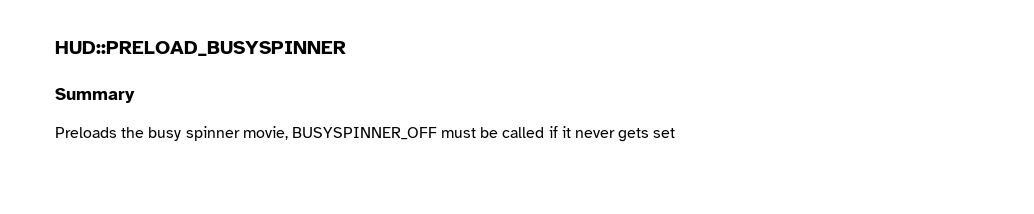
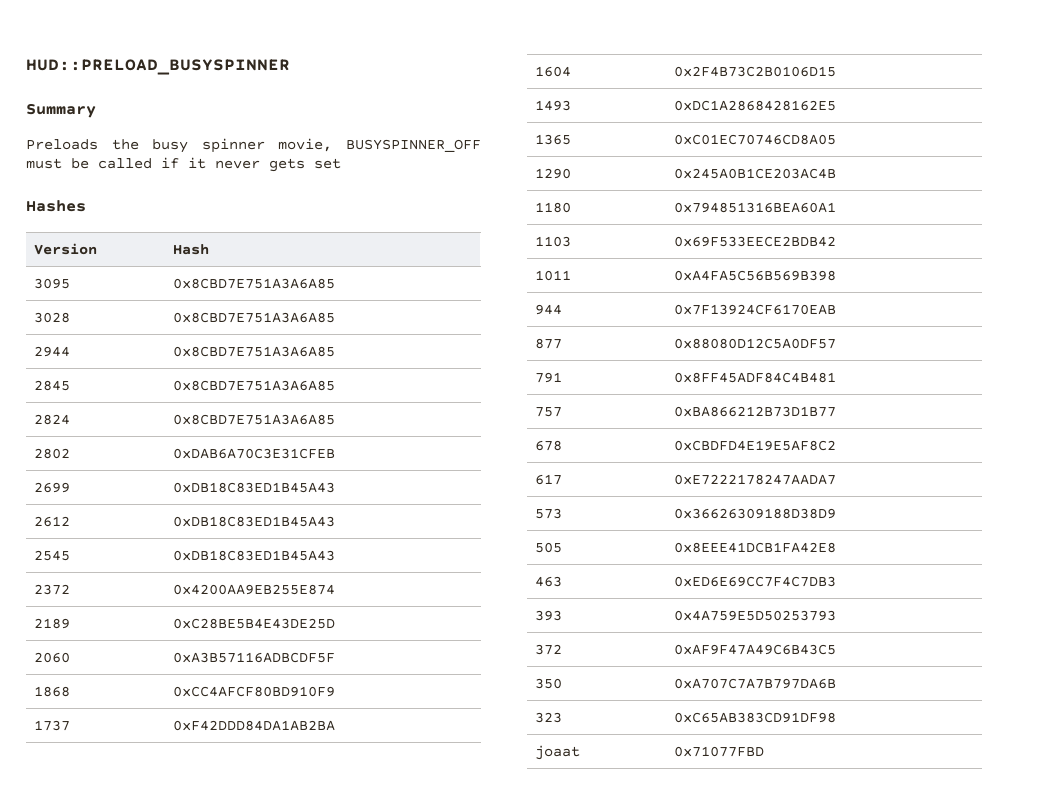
+ Hashes
+ Version | Hash
+ 3095 | 0x8CBD7E751A3A6A85
+ 3028 | 0x8CBD7E751A3A6A85
+ 2944 | 0x8CBD7E751A3A6A85
+ 2845 | 0x8CBD7E751A3A6A85
+ 2824 | 0x8CBD7E751A3A6A85
+ 2802 | 0xDAB6A70C3E31CFEB
+ 2699 | 0xDB18C83ED1B45A43
+ 2612 | 0xDB18C83ED1B45A43
+ 2545 | 0xDB18C83ED1B45A43
+ 2372 | 0x4200AA9EB255E874
+ 2189 | 0xC28BE5B4E43DE25D
+ 2060 | 0xA3B57116ADBCDF5F
+ 1868 | 0xCC4AFCF80BD910F9
+ 1737 | 0xF42DDD84DA1AB2BA
+ 1604 | 0x2F4B73C2B0106D15
+ 1493 | 0xDC1A2868428162E5
+ 1365 | 0xC01EC70746CD8A05
+ 1290 | 0x245A0B1CE203AC4B
+ 1180 | 0x794851316BEA60A1
+ 1103 | 0x69F533EECE2BDB42
+ 1011 | 0xA4FA5C56B569B398
+ 944 | 0x7F13924CF6170EAB
+ 877 | 0x88080D12C5A0DF57
+ 791 | 0x8FF45ADF84C4B481
+ 757 | 0xBA866212B73D1B77
+ 678 | 0xCBDFD4E19E5AF8C2
+ 617 | 0xE7222178247AADA7
+ 573 | 0x36626309188D38D9
+ 505 | 0x8EEE41DCB1FA42E8
+ 463 | 0xED6E69CC7F4C7DB3
+ 393 | 0x4A759E5D50253793
+ 372 | 0xAF9F47A49C6B43C5
+ 350 | 0xA707C7A7B797DA6B
+ 323 | 0xC65AB383CD91DF98
+ joaat | 0x71077FBD

